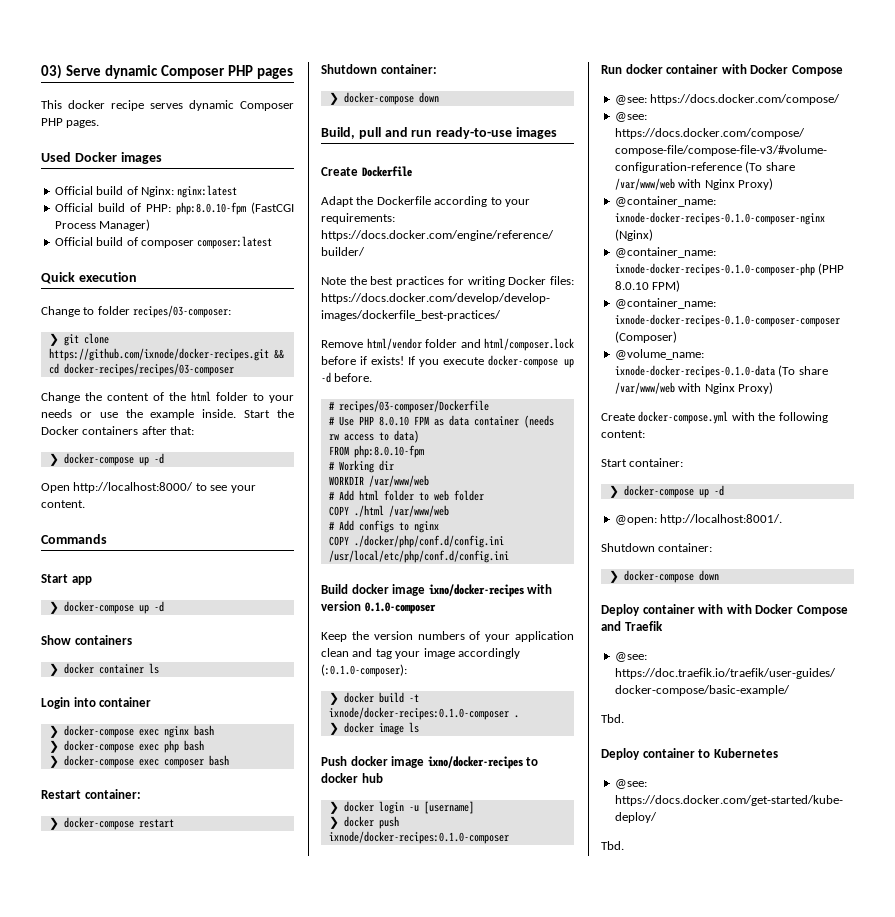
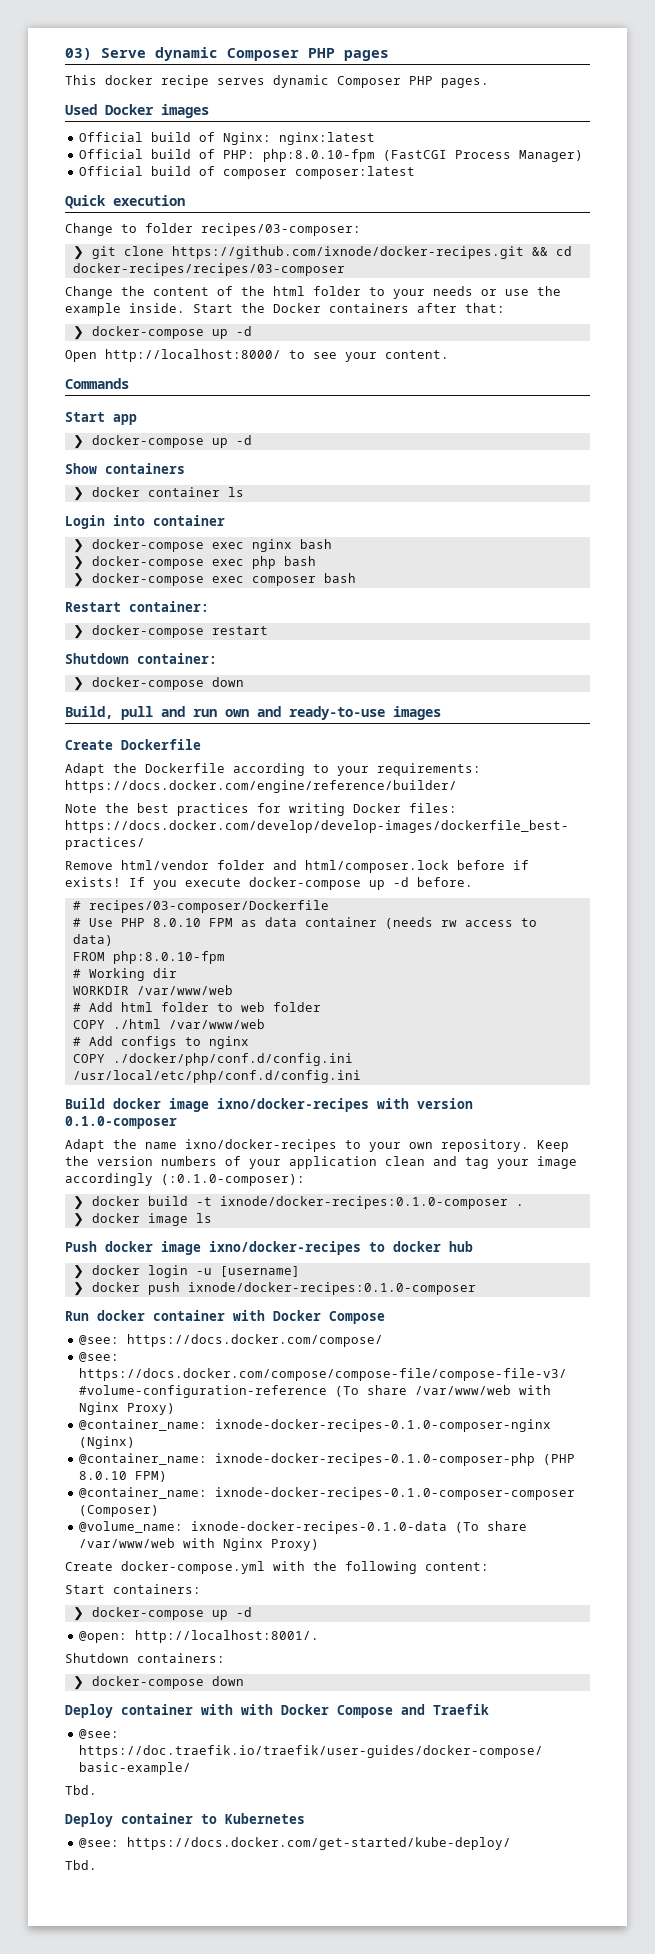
- Build, pull and run ready-to-use images
+ Build, pull and run own and ready-to-use images
+ Adapt the name ixno/docker-recipes to your own repository.
- Start container:
+ Start containers:
  @open: http://localhost:8001/.
- Shutdown container:
+ Shutdown containers:

